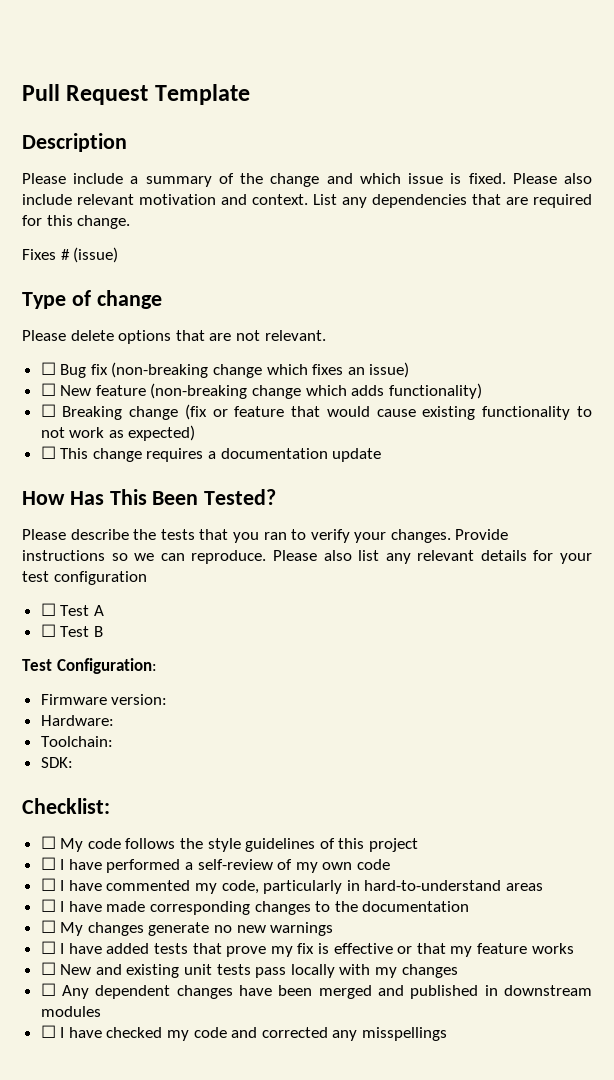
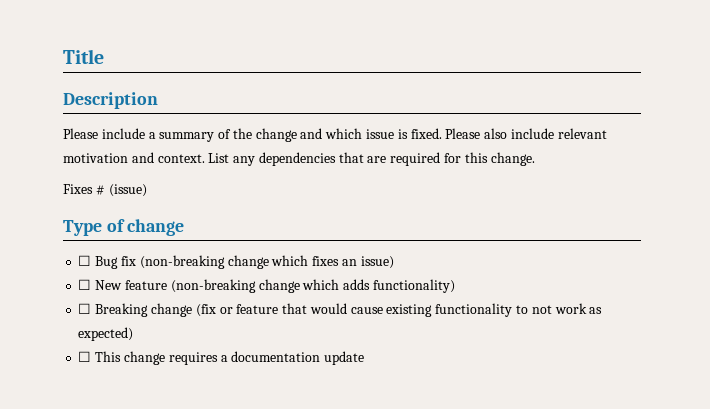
- Pull Request Template
+ Title
- Please delete options that are not relevant.
- How Has This Been Tested?
- Please describe the tests that you ran to verify your changes. Provide instructions so we can reproduce. Please also list any relevant details for your test configuration
- ☐ Test A
- ☐ Test B
- Test Configuration:
- Firmware version:
- Hardware:
- Toolchain:
- SDK:
- Checklist:
- ☐ My code follows the style guidelines of this project
- ☐ I have performed a self-review of my own code
- ☐ I have commented my code, particularly in hard-to-understand areas
- ☐ I have made corresponding changes to the documentation
- ☐ My changes generate no new warnings
- ☐ I have added tests that prove my fix is effective or that my feature works
- ☐ New and existing unit tests pass locally with my changes
- ☐ Any dependent changes have been merged and published in downstream modules
- ☐ I have checked my code and corrected any misspellings

